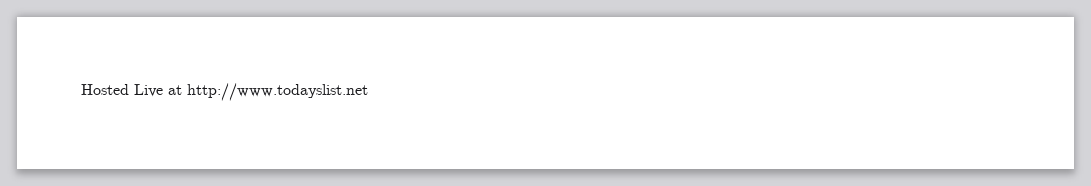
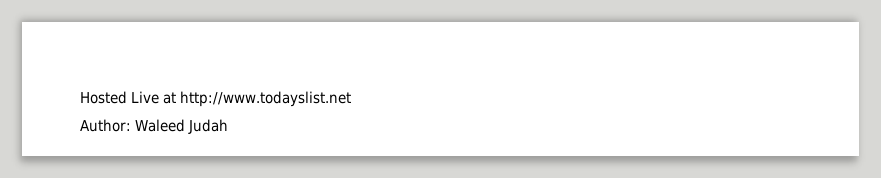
+ Author: Waleed Judah

